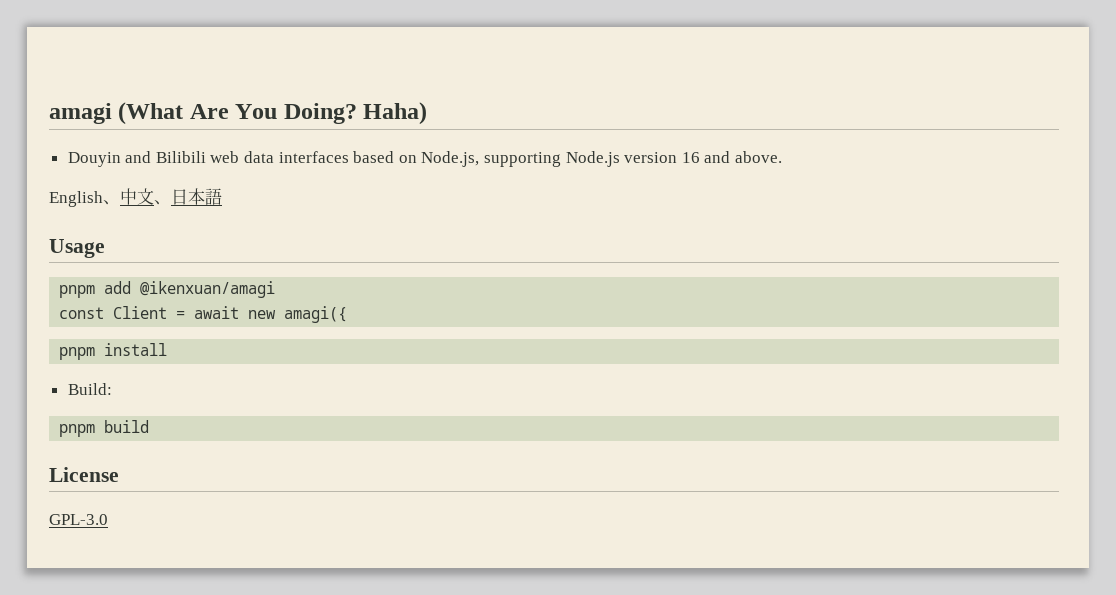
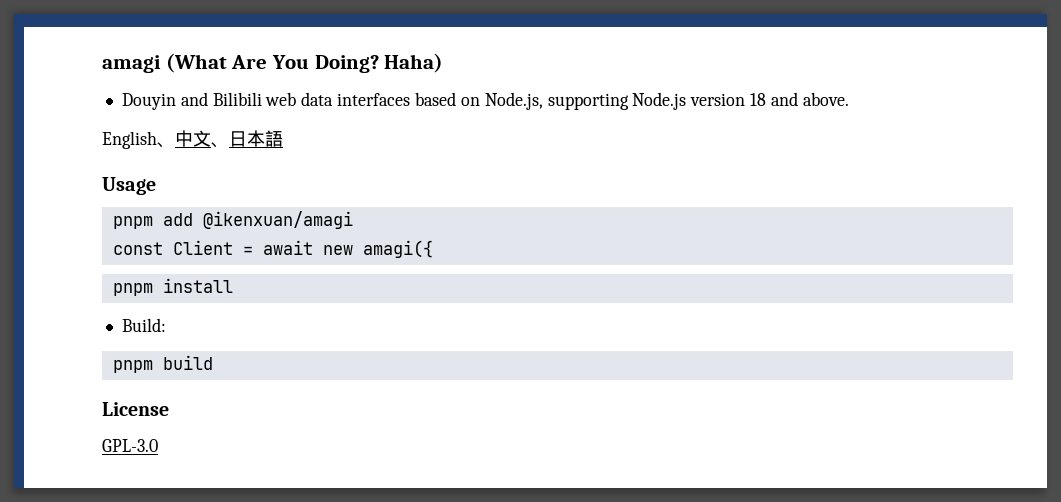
- Douyin and Bilibili web data interfaces based on Node.js, supporting Node.js version 16 and above.
+ Douyin and Bilibili web data interfaces based on Node.js, supporting Node.js version 18 and above.

